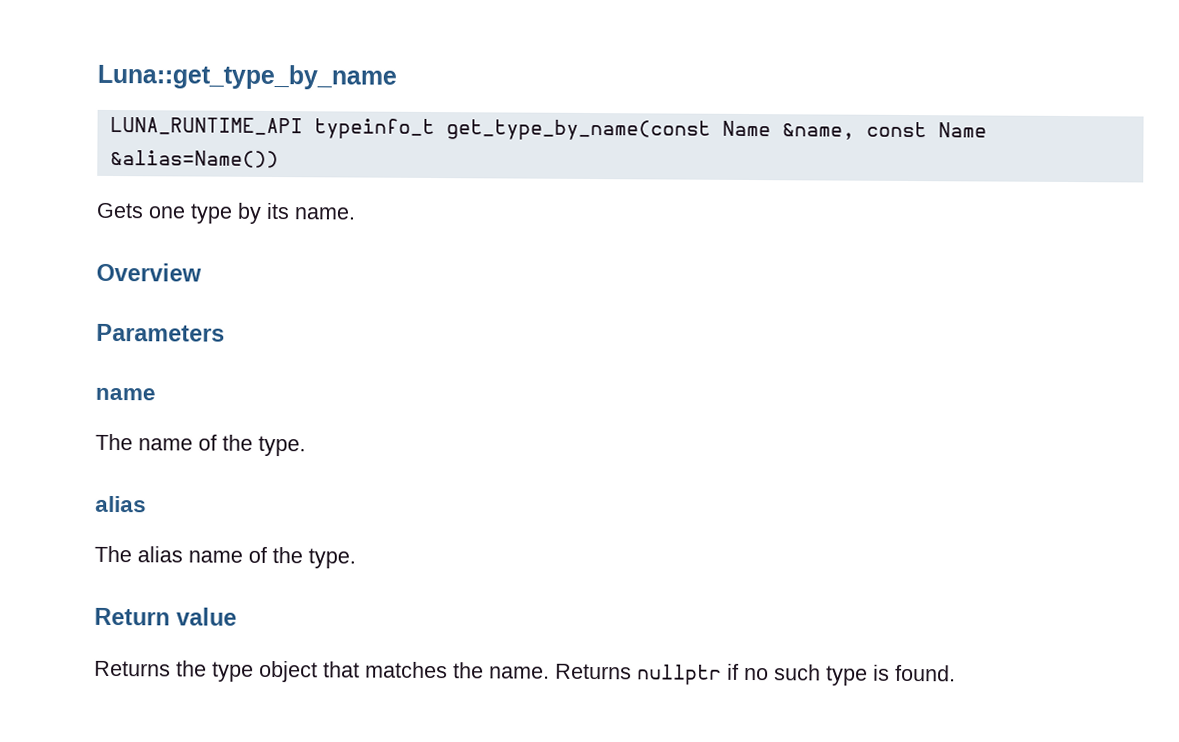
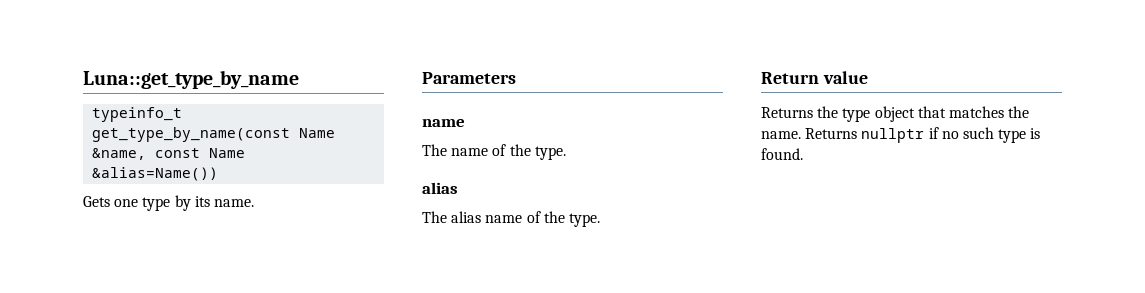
- LUNA_RUNTIME_API typeinfo_t get_type_by_name(const Name &name, const Name &alias=Name())
+ typeinfo_t get_type_by_name(const Name &name, const Name &alias=Name())
- Overview

